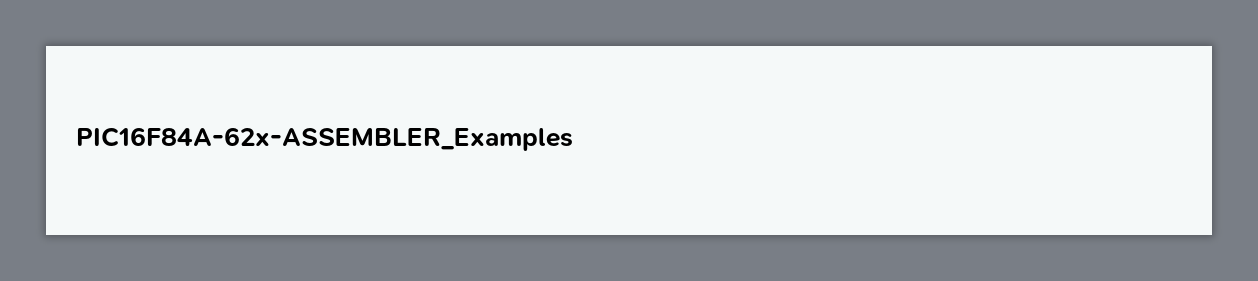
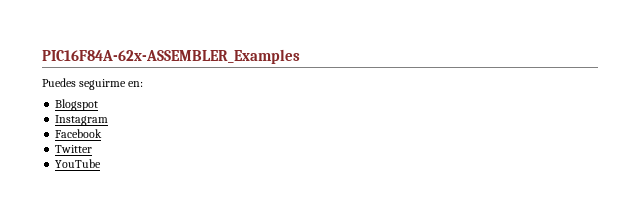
+ Puedes seguirme en:
+ Blogspot
+ Instagram
+ Facebook
+ Twitter
+ YouTube

